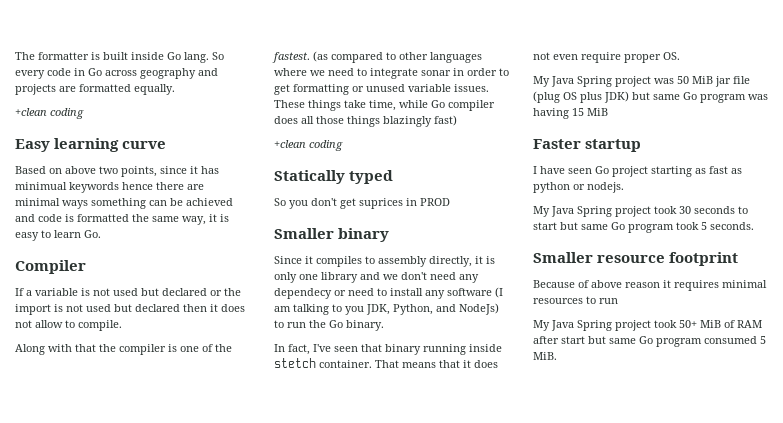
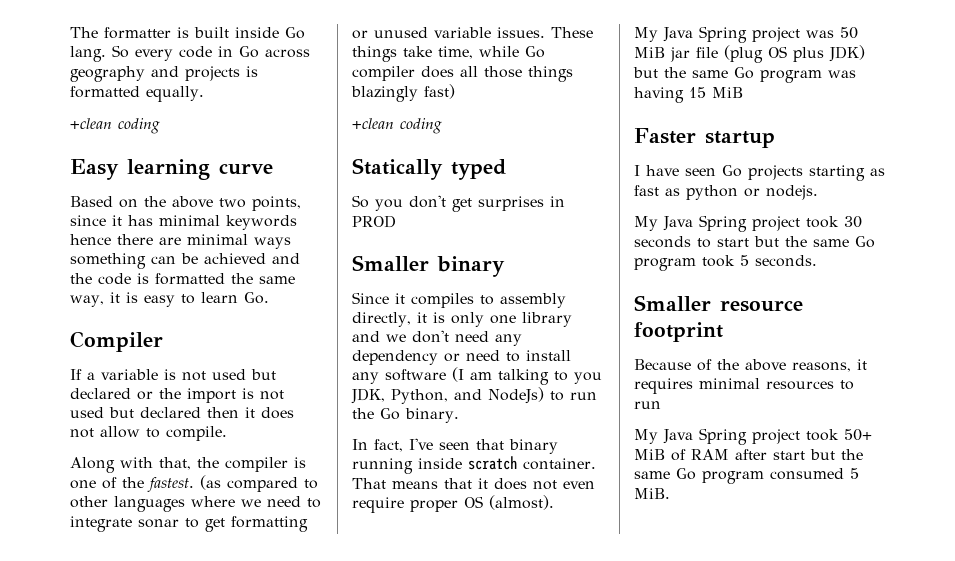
- So every code in Go across geography and projects are formatted equally.
+ So every code in Go across geography and projects is formatted equally.
- Based on above two points, since it has minimual keywords hence there are minimal ways something can be achieved and code is formatted the same way, it is easy to learn Go.
+ Based on the above two points, since it has minimal keywords hence there are minimal ways something can be achieved and the code is formatted the same way, it is easy to learn Go.
- Along with that the compiler is one of the fastest.
+ Along with that, the compiler is one of the fastest.
- (as compared to other languages where we need to integrate sonar in order to get formatting or unused variable issues.
+ (as compared to other languages where we need to integrate sonar to get formatting or unused variable issues.
- So you don't get suprices in PROD
+ So you don't get surprises in PROD
- Since it compiles to assembly directly, it is only one library and we don't need any dependecy or need to install any software (I am talking to you JDK, Python, and NodeJs) to run the Go binary.
+ Since it compiles to assembly directly, it is only one library and we don't need any dependency or need to install any software (I am talking to you JDK, Python, and NodeJs) to run the Go binary.
- In fact, I've seen that binary running inside stetch container.
+ In fact, I've seen that binary running inside scratch container.
- That means that it does not even require proper OS.
+ That means that it does not even require proper OS (almost).
- My Java Spring project was 50 MiB jar file (plug OS plus JDK) but same Go program was having 15 MiB
+ My Java Spring project was 50 MiB jar file (plug OS plus JDK) but the same Go program was having 15 MiB
- I have seen Go project starting as fast as python or nodejs.
+ I have seen Go projects starting as fast as python or nodejs.
- My Java Spring project took 30 seconds to start but same Go program took 5 seconds.
+ My Java Spring project took 30 seconds to start but the same Go program took 5 seconds.
- Because of above reason it requires minimal resources to run
+ Because of the above reasons, it requires minimal resources to run
- My Java Spring project took 50+ MiB of RAM after start but same Go program consumed 5 MiB.
+ My Java Spring project took 50+ MiB of RAM after start but the same Go program consumed 5 MiB.

